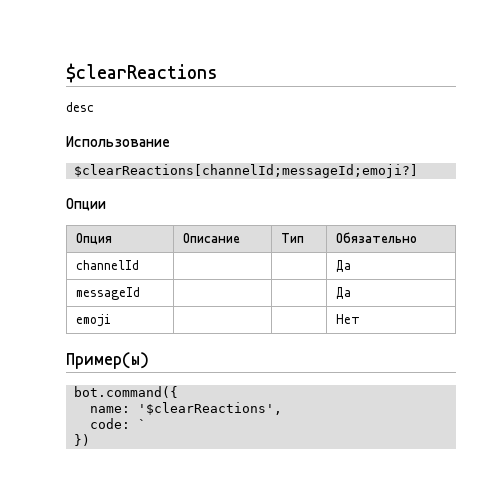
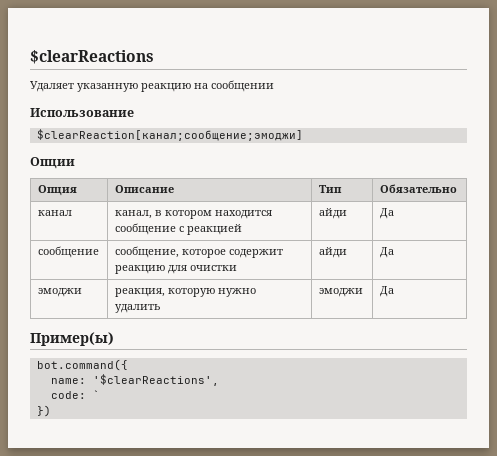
- desc
+ Удаляет указанную реакцию на сообщении
- $clearReactions[channelId;messageId;emoji?]
+ $clearReaction[канал;сообщение;эмоджи]
- channelId | | | Да
- messageId | | | Да
- emoji | | | Нет
+ канал | канал, в котором находится сообщение с реакцией | айди | Да
+ сообщение | сообщение, которое содержит реакцию для очистки | айди | Да
+ эмоджи | реакция, которую нужно удалить | эмоджи | Да

